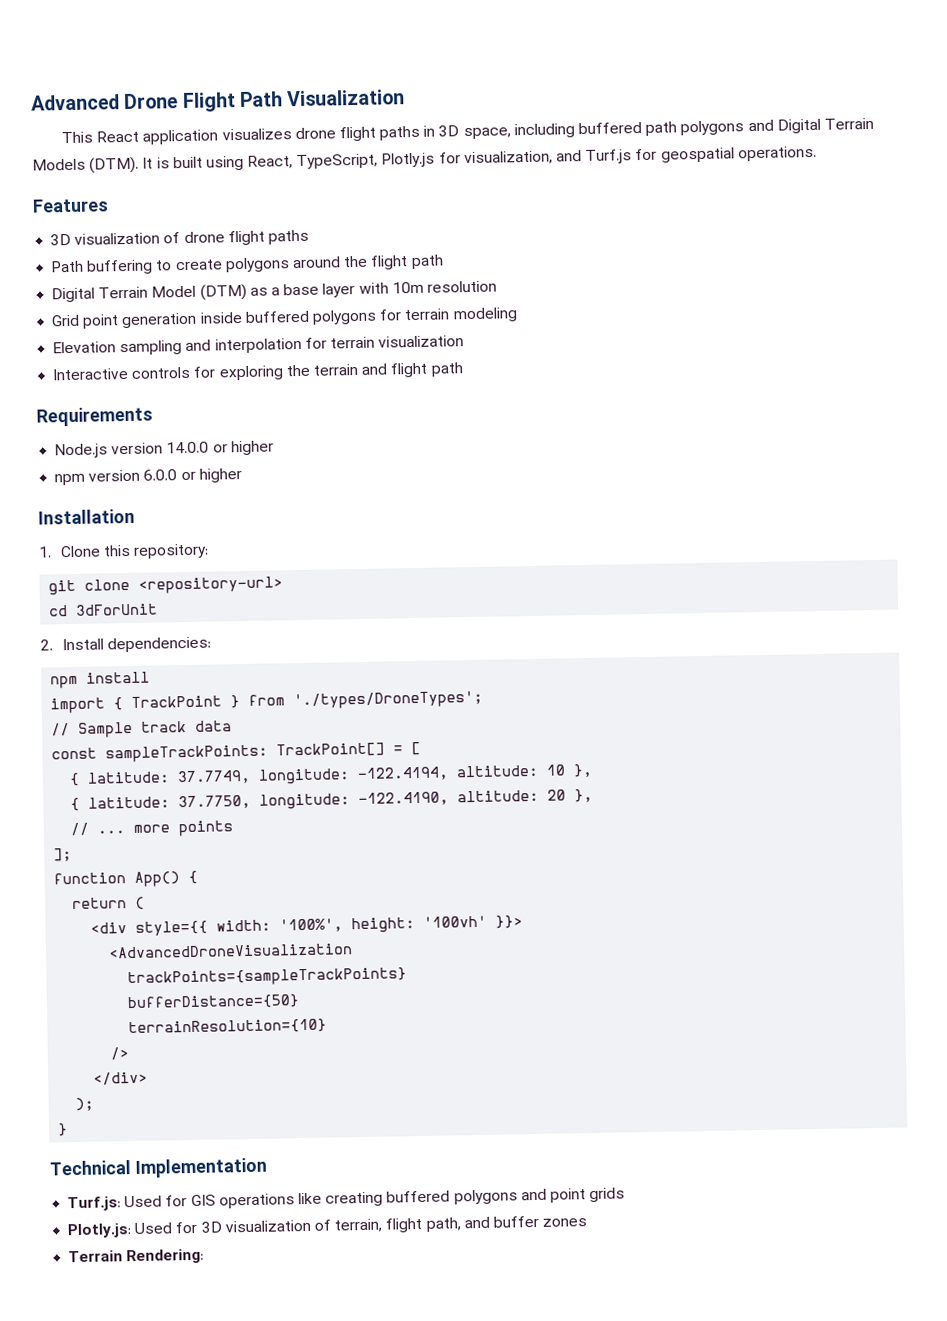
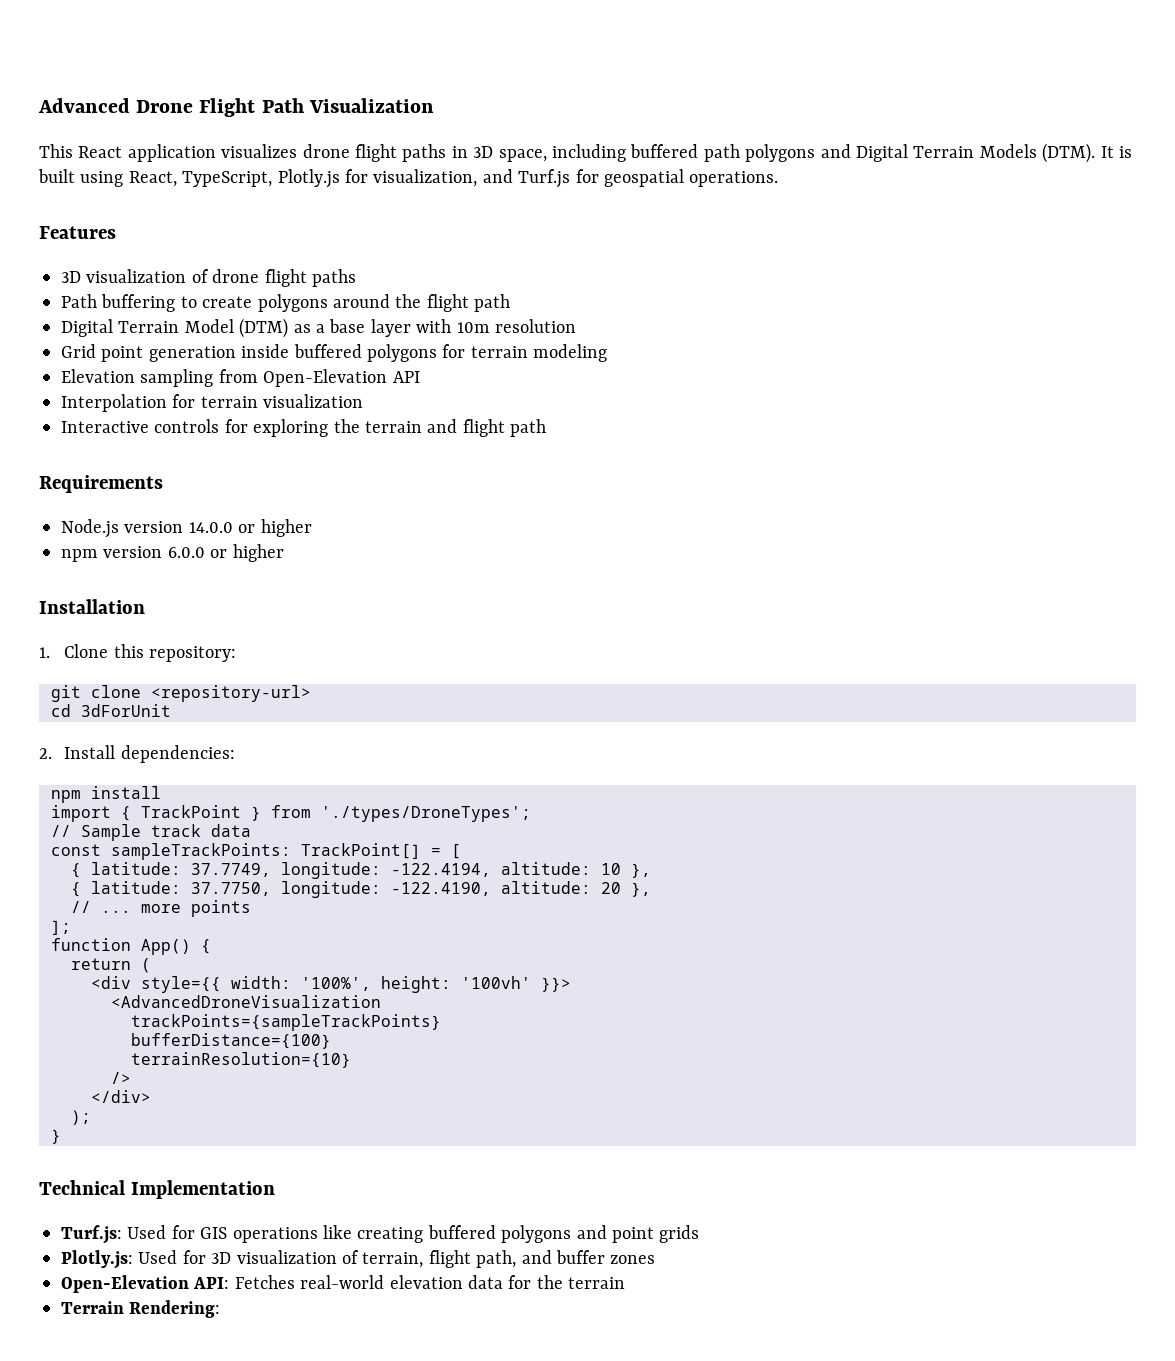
- Elevation sampling and interpolation for terrain visualization
+ Elevation sampling from Open-Elevation API
+ Interpolation for terrain visualization
- bufferDistance={50}
+ bufferDistance={100}
+ Open-Elevation API: Fetches real-world elevation data for the terrain

